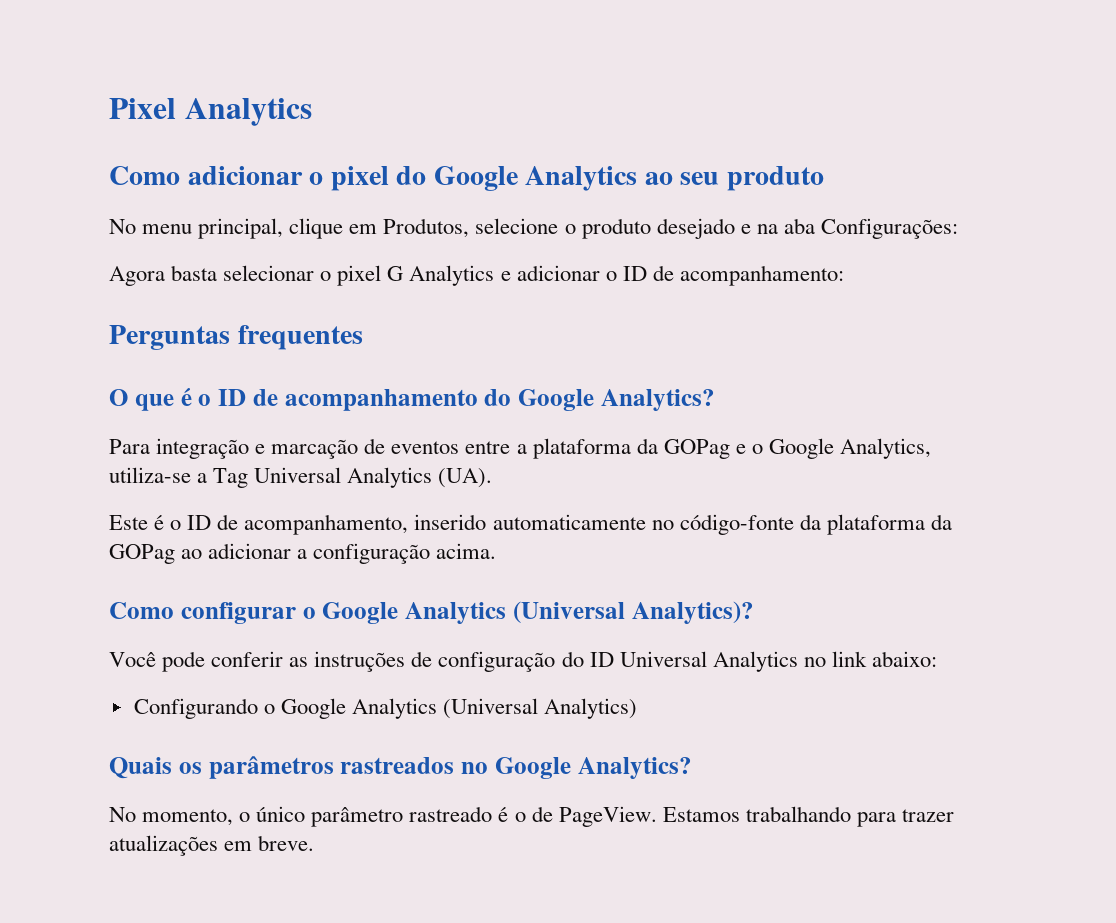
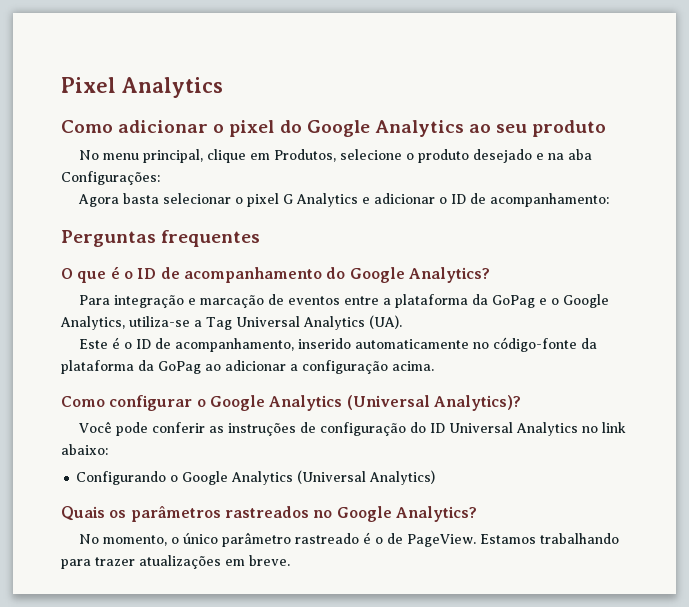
- Para integração e marcação de eventos entre a plataforma da GOPag e o Google Analytics, utiliza-se a Tag Universal Analytics (UA).
+ Para integração e marcação de eventos entre a plataforma da GoPag e o Google Analytics, utiliza-se a Tag Universal Analytics (UA).
- Este é o ID de acompanhamento, inserido automaticamente no código-fonte da plataforma da GOPag ao adicionar a configuração acima.
+ Este é o ID de acompanhamento, inserido automaticamente no código-fonte da plataforma da GoPag ao adicionar a configuração acima.

